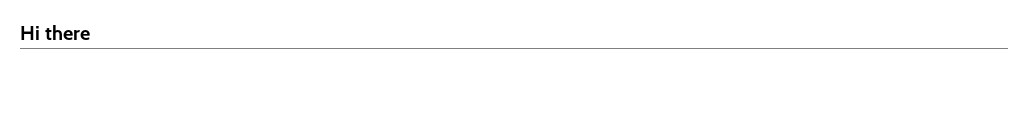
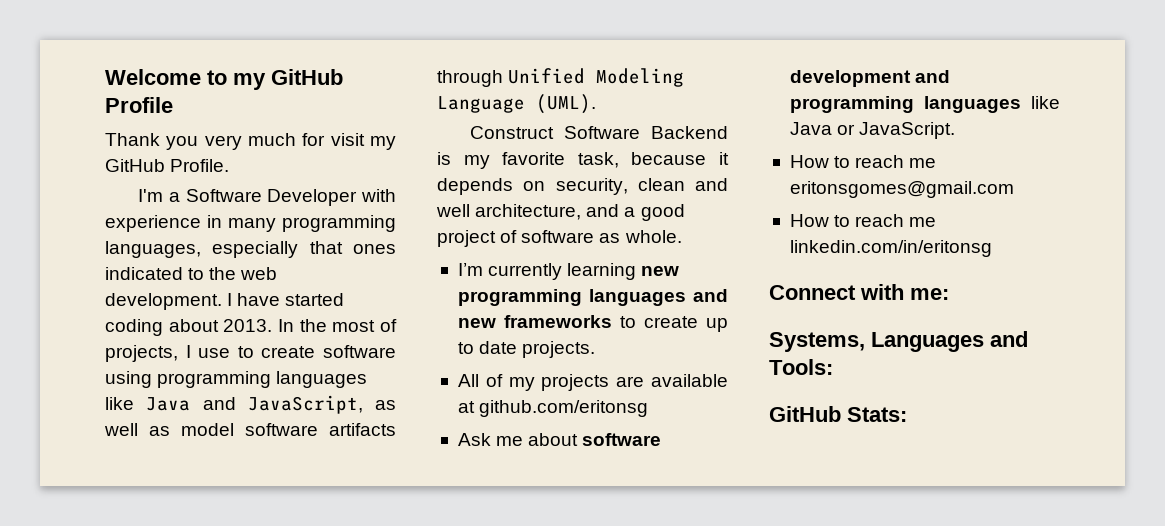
- Hi there
+ Welcome to my GitHub Profile
+ Thank you very much for visit my GitHub Profile.
+ I'm a Software Developer with experience in many programming languages, especially that ones indicated to the web development. I have started coding about 2013. In the most of projects, I use to create software using programming languages like Java and JavaScript, as well as model software artifacts through Unified Modeling Language (UML).
+ Construct Software Backend is my favorite task, because it depends on security, clean and well architecture, and a good project of software as whole.
+ I’m currently learning new programming languages and new frameworks to create up to date projects.
+ All of my projects are available at github.com/eritonsg
+ Ask me about software development and programming languages like Java or JavaScript.
+ How to reach me eritonsgomes@gmail.com
+ How to reach me linkedin.com/in/eritonsg
+ Connect with me:
+ Systems, Languages and Tools:
+ GitHub Stats:

